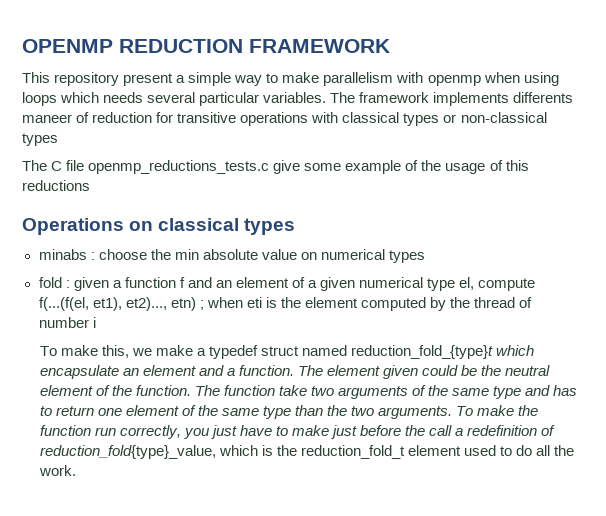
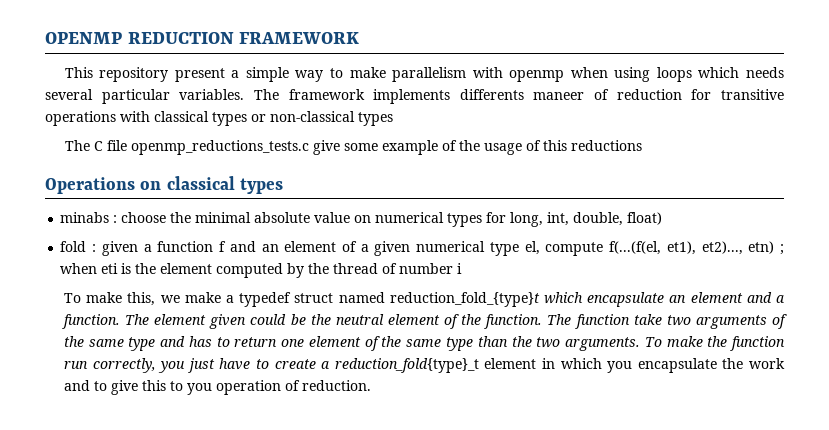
- minabs : choose the min absolute value on numerical types
+ minabs : choose the minimal absolute value on numerical types for long, int, double, float)
- To make the function run correctly, you just have to make just before the call a redefinition of reduction_fold{type}_value, which is the reduction_fold_t element used to do all the work.
+ To make the function run correctly, you just have to create a reduction_fold{type}_t element in which you encapsulate the work and to give this to you operation of reduction.

